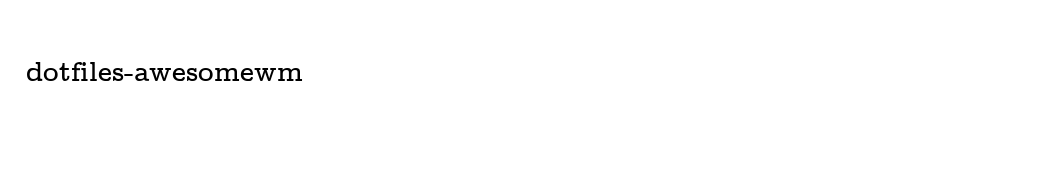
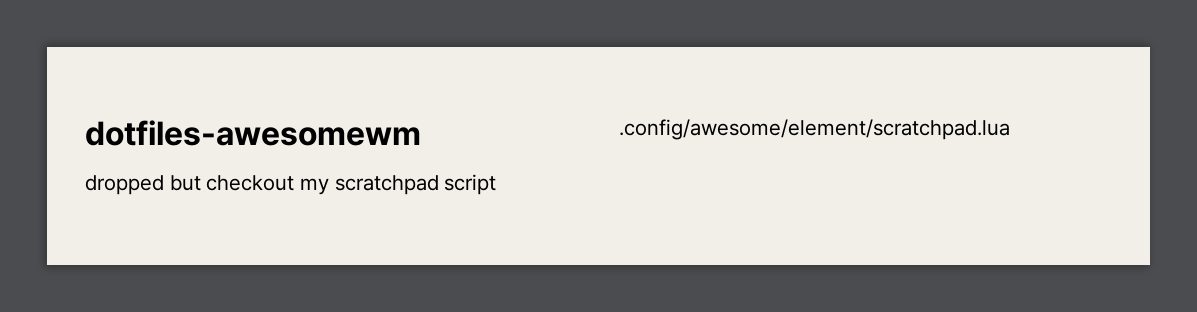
+ dropped but checkout my scratchpad script .config/awesome/element/scratchpad.lua

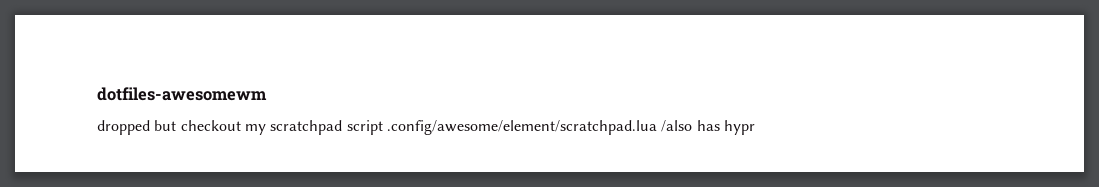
- dropped but checkout my scratchpad script .config/awesome/element/scratchpad.lua
+ dropped but checkout my scratchpad script .config/awesome/element/scratchpad.lua /also has hypr

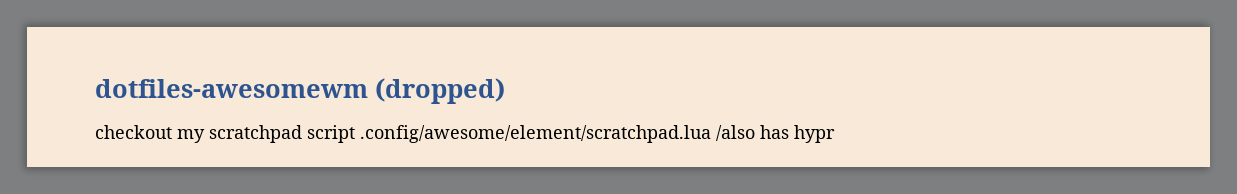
- dotfiles-awesomewm
- dropped but checkout my scratchpad script .config/awesome/element/scratchpad.lua /also has hypr
+ dotfiles-awesomewm (dropped)
+ checkout my scratchpad script .config/awesome/element/scratchpad.lua /also has hypr

